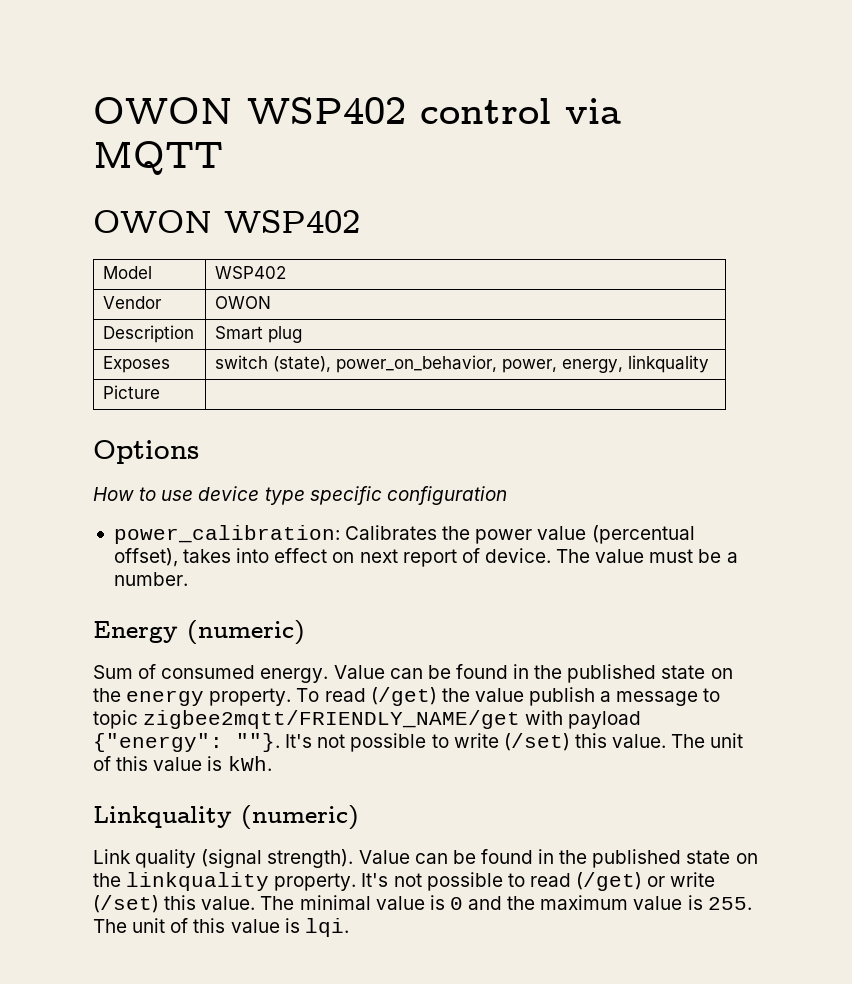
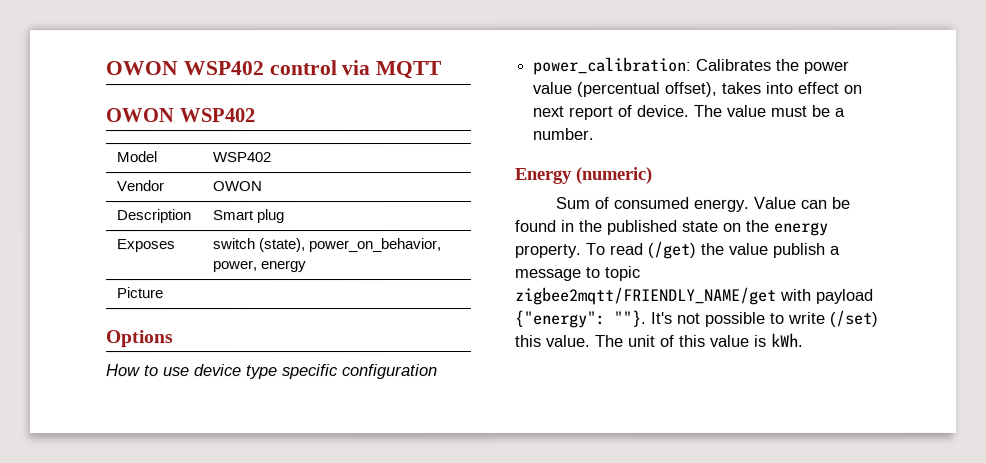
- Exposes | switch (state), power_on_behavior, power, energy, linkquality
+ Exposes | switch (state), power_on_behavior, power, energy
- Linkquality (numeric)
- Link quality (signal strength). Value can be found in the published state on the linkquality property. It's not possible to read (/get) or write (/set) this value. The minimal value is 0 and the maximum value is 255. The unit of this value is lqi.

